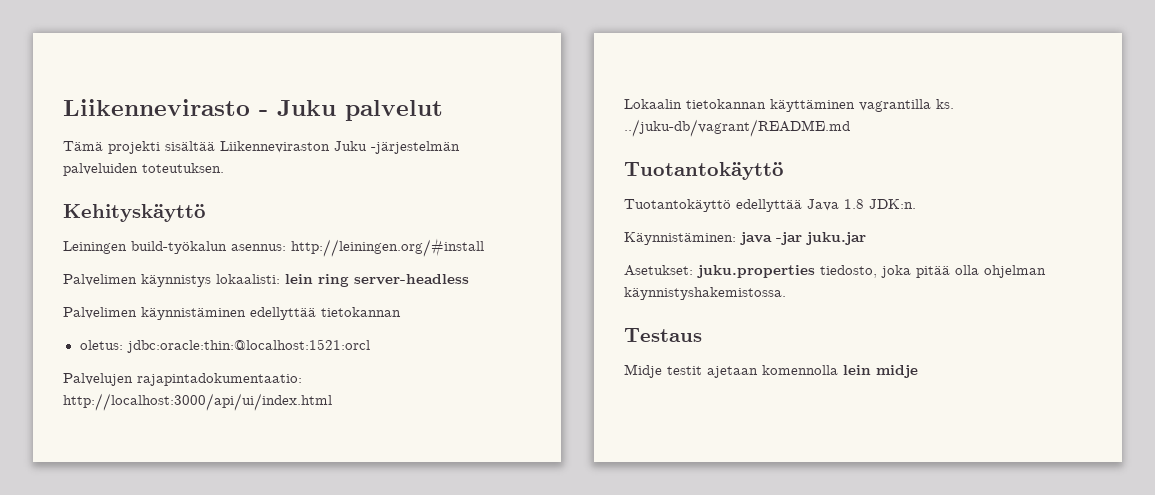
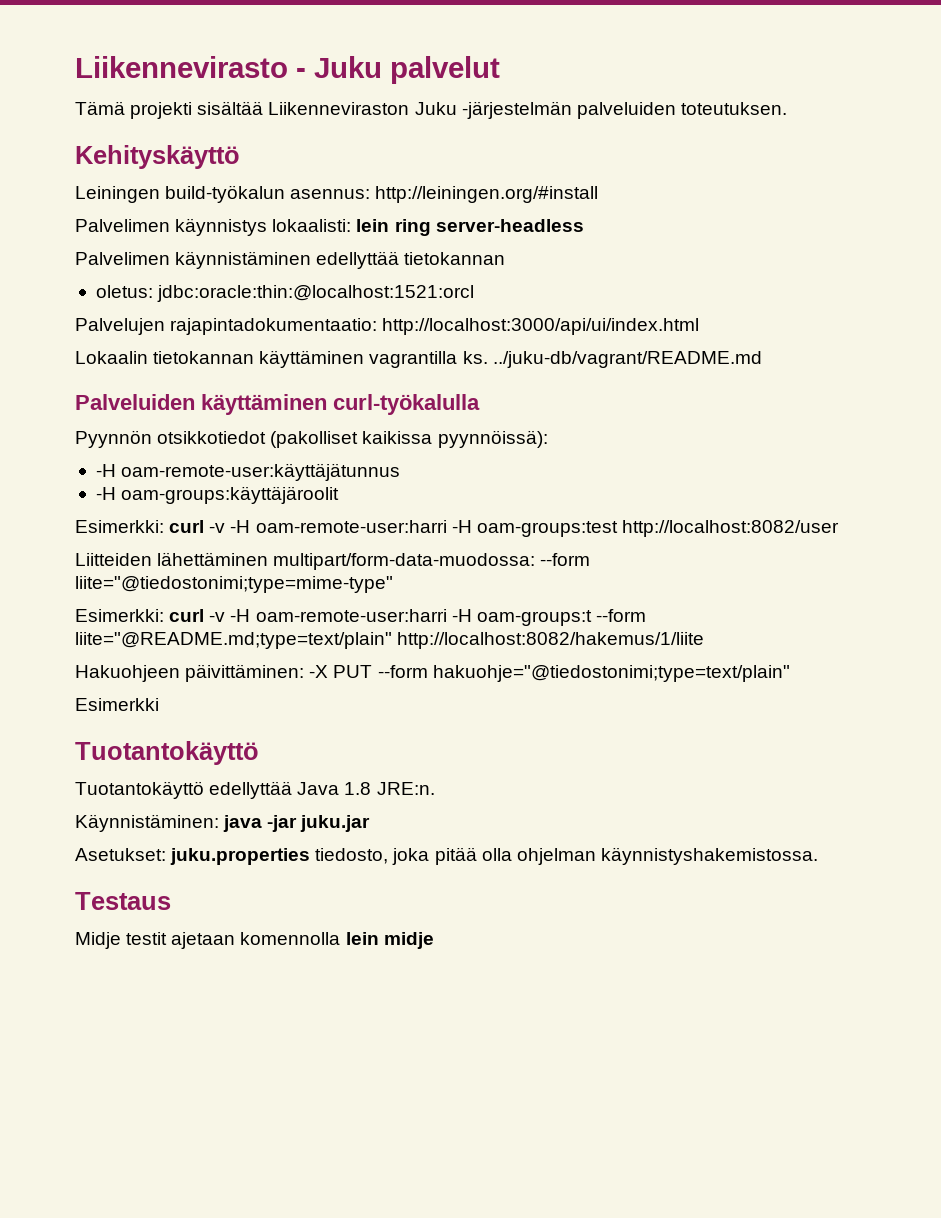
+ Palveluiden käyttäminen curl-työkalulla
+ Pyynnön otsikkotiedot (pakolliset kaikissa pyynnöissä):
+ -H oam-remote-user:käyttäjätunnus
+ -H oam-groups:käyttäjäroolit
+ Esimerkki: curl -v -H oam-remote-user:harri -H oam-groups:test http://localhost:8082/user
+ Liitteiden lähettäminen multipart/form-data-muodossa: --form liite="@tiedostonimi;type=mime-type"
+ Esimerkki: curl -v -H oam-remote-user:harri -H oam-groups:t --form liite="@README.md;type=text/plain" http://localhost:8082/hakemus/1/liite
+ Hakuohjeen päivittäminen: -X PUT --form hakuohje="@tiedostonimi;type=text/plain"
+ Esimerkki
- Tuotantokäyttö edellyttää Java 1.8 JDK:n.
+ Tuotantokäyttö edellyttää Java 1.8 JRE:n.

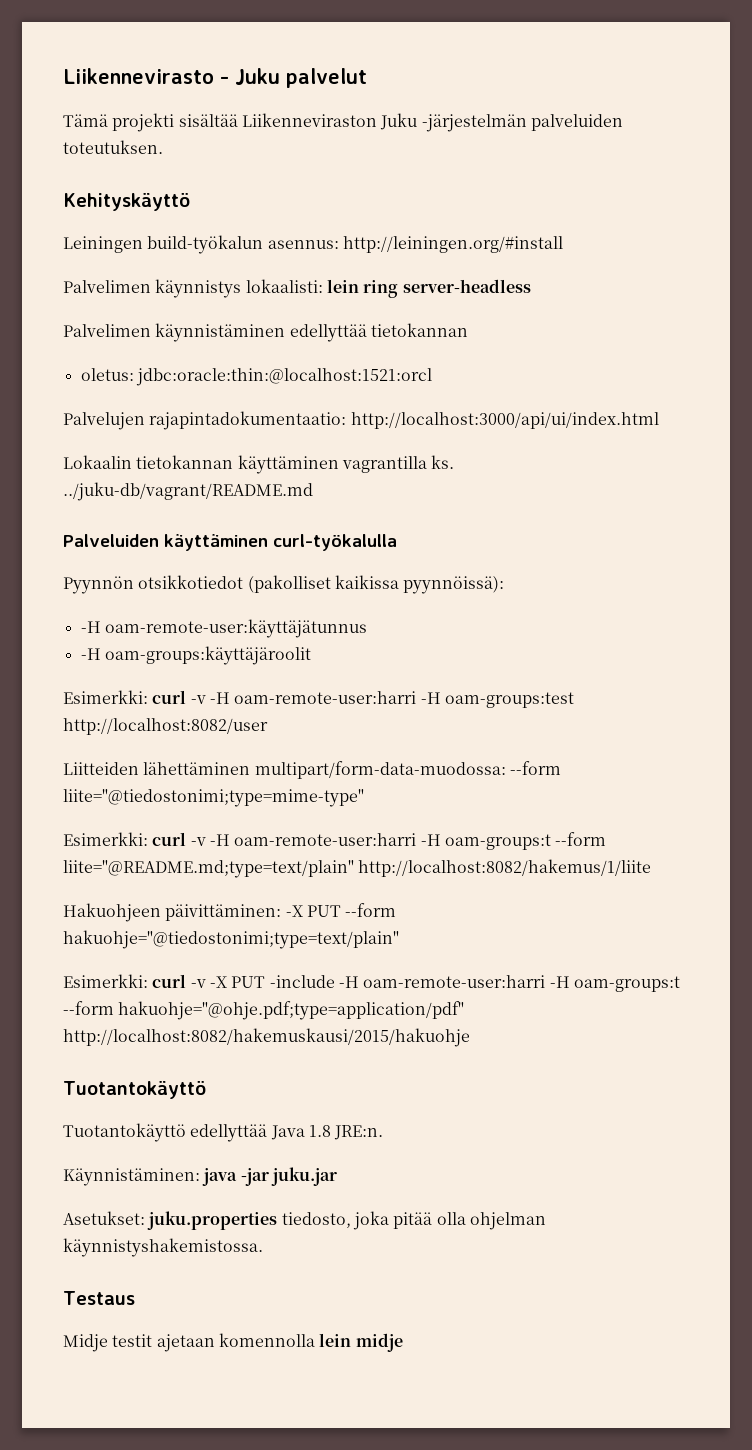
- Esimerkki
+ Esimerkki: curl -v -X PUT -include -H oam-remote-user:harri -H oam-groups:t --form hakuohje="@ohje.pdf;type=application/pdf" http://localhost:8082/hakemuskausi/2015/hakuohje

